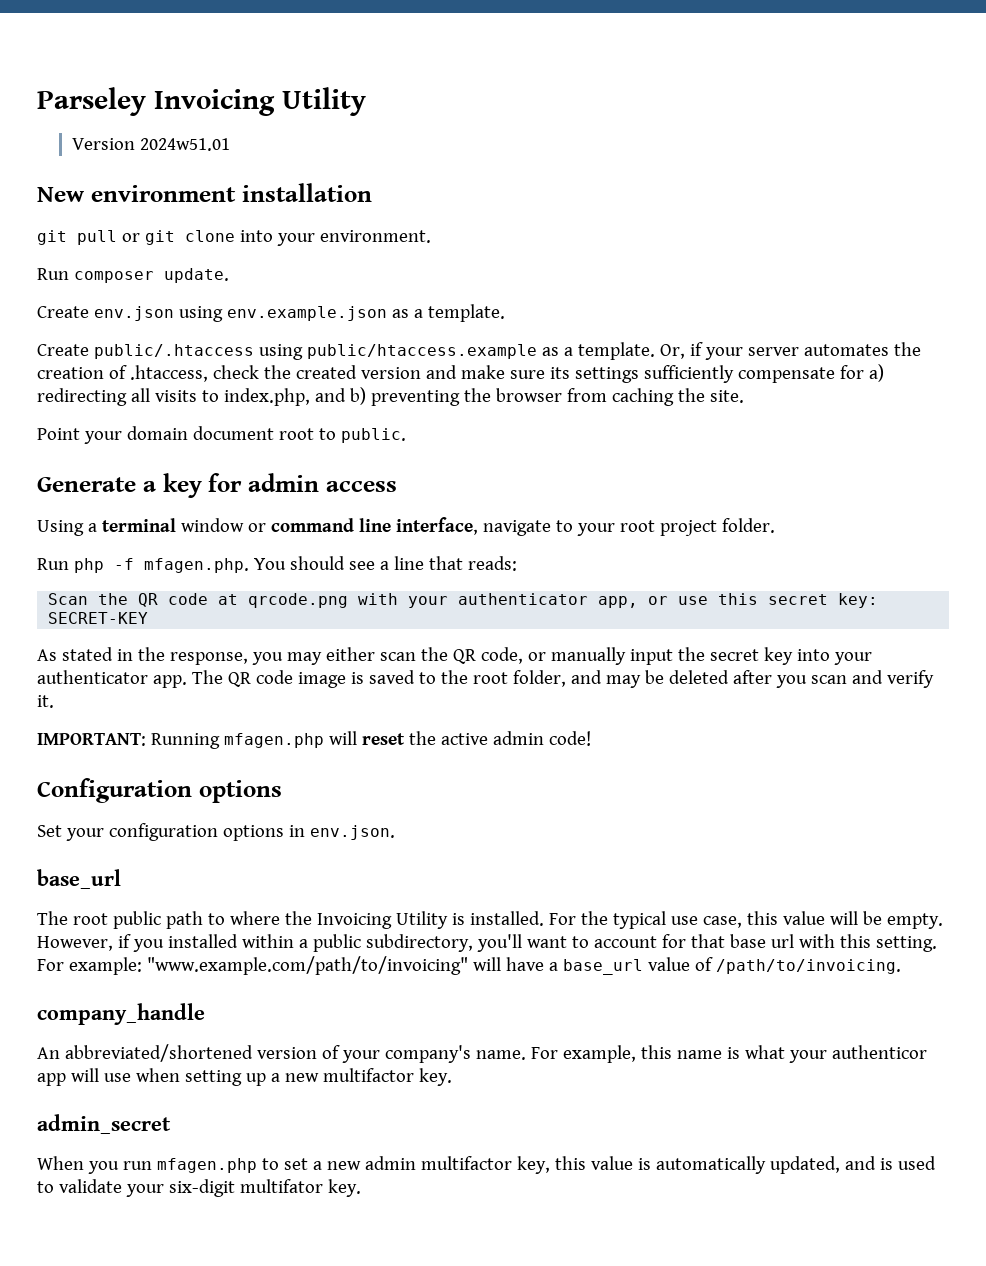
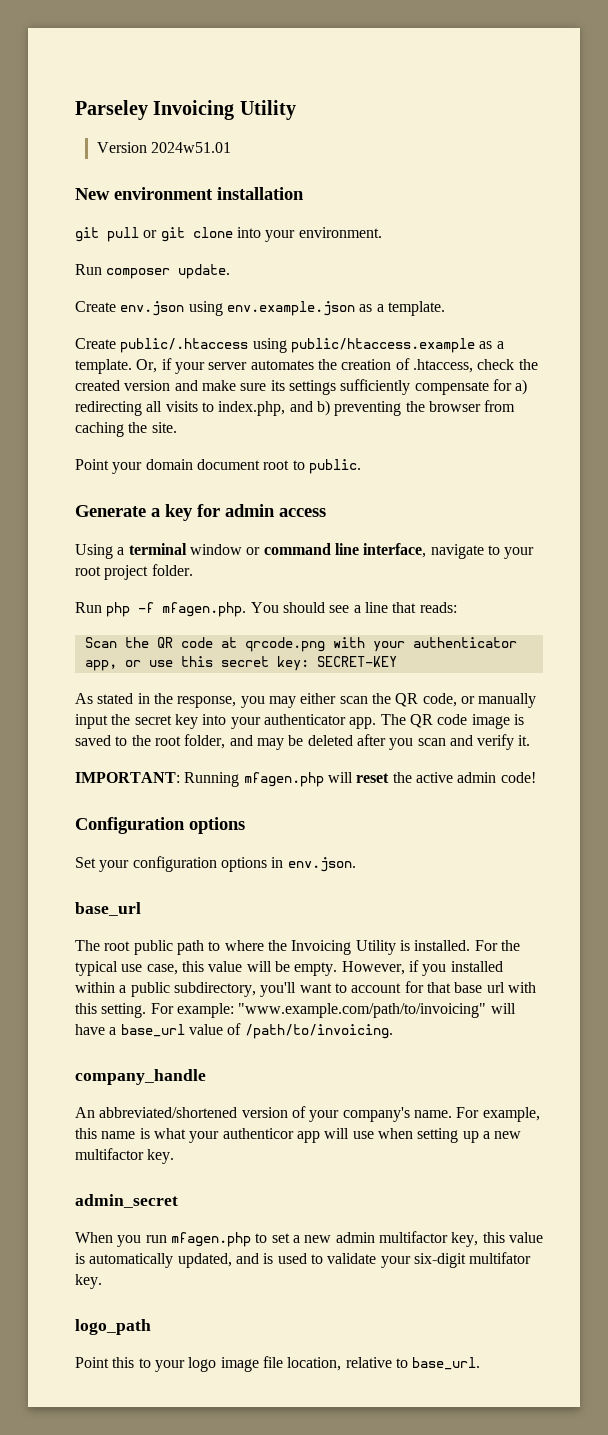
+ logo_path
+ Point this to your logo image file location, relative to base_url.

